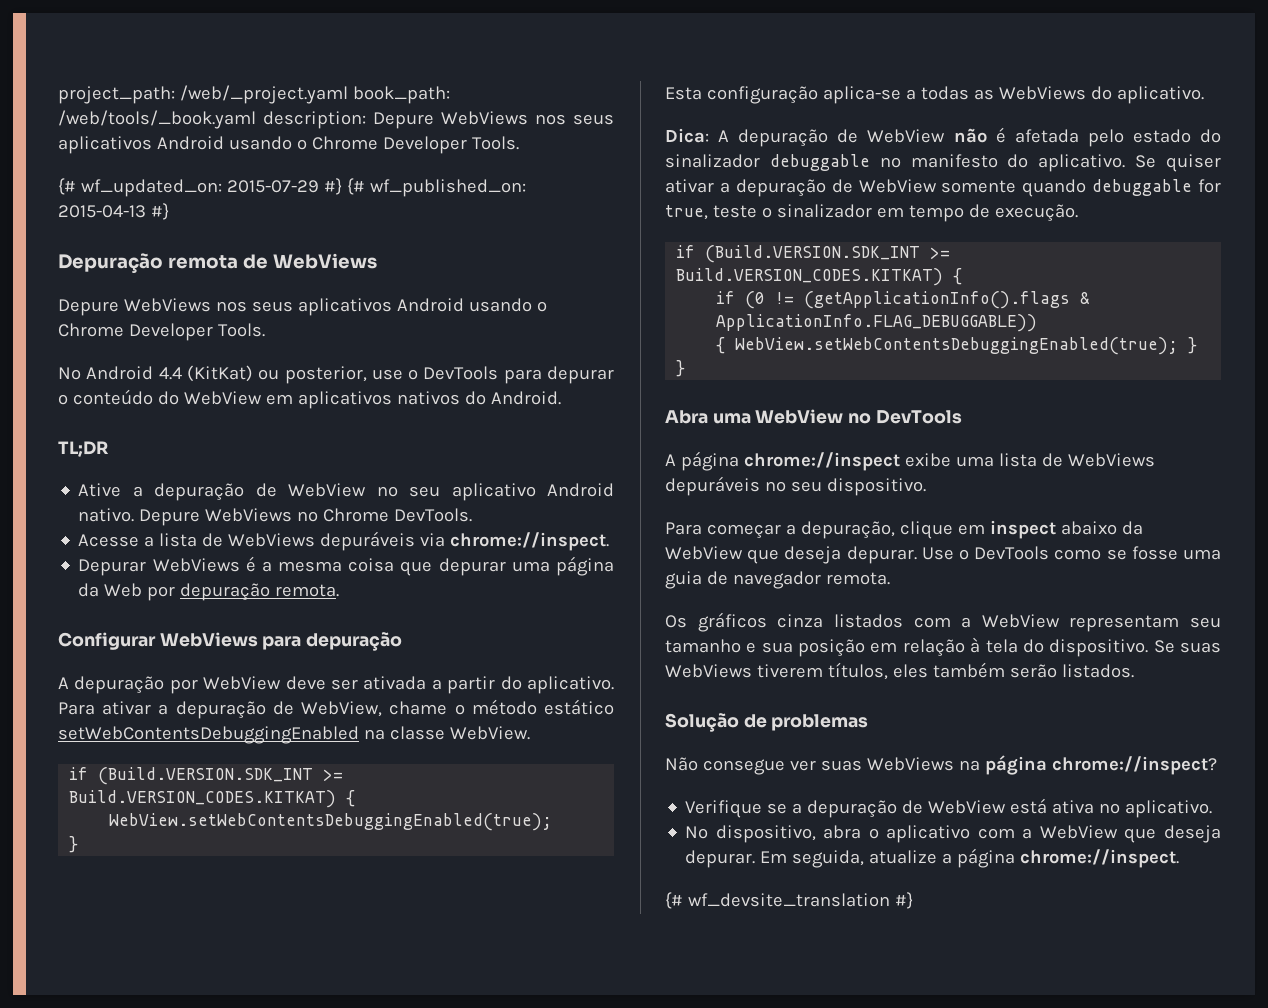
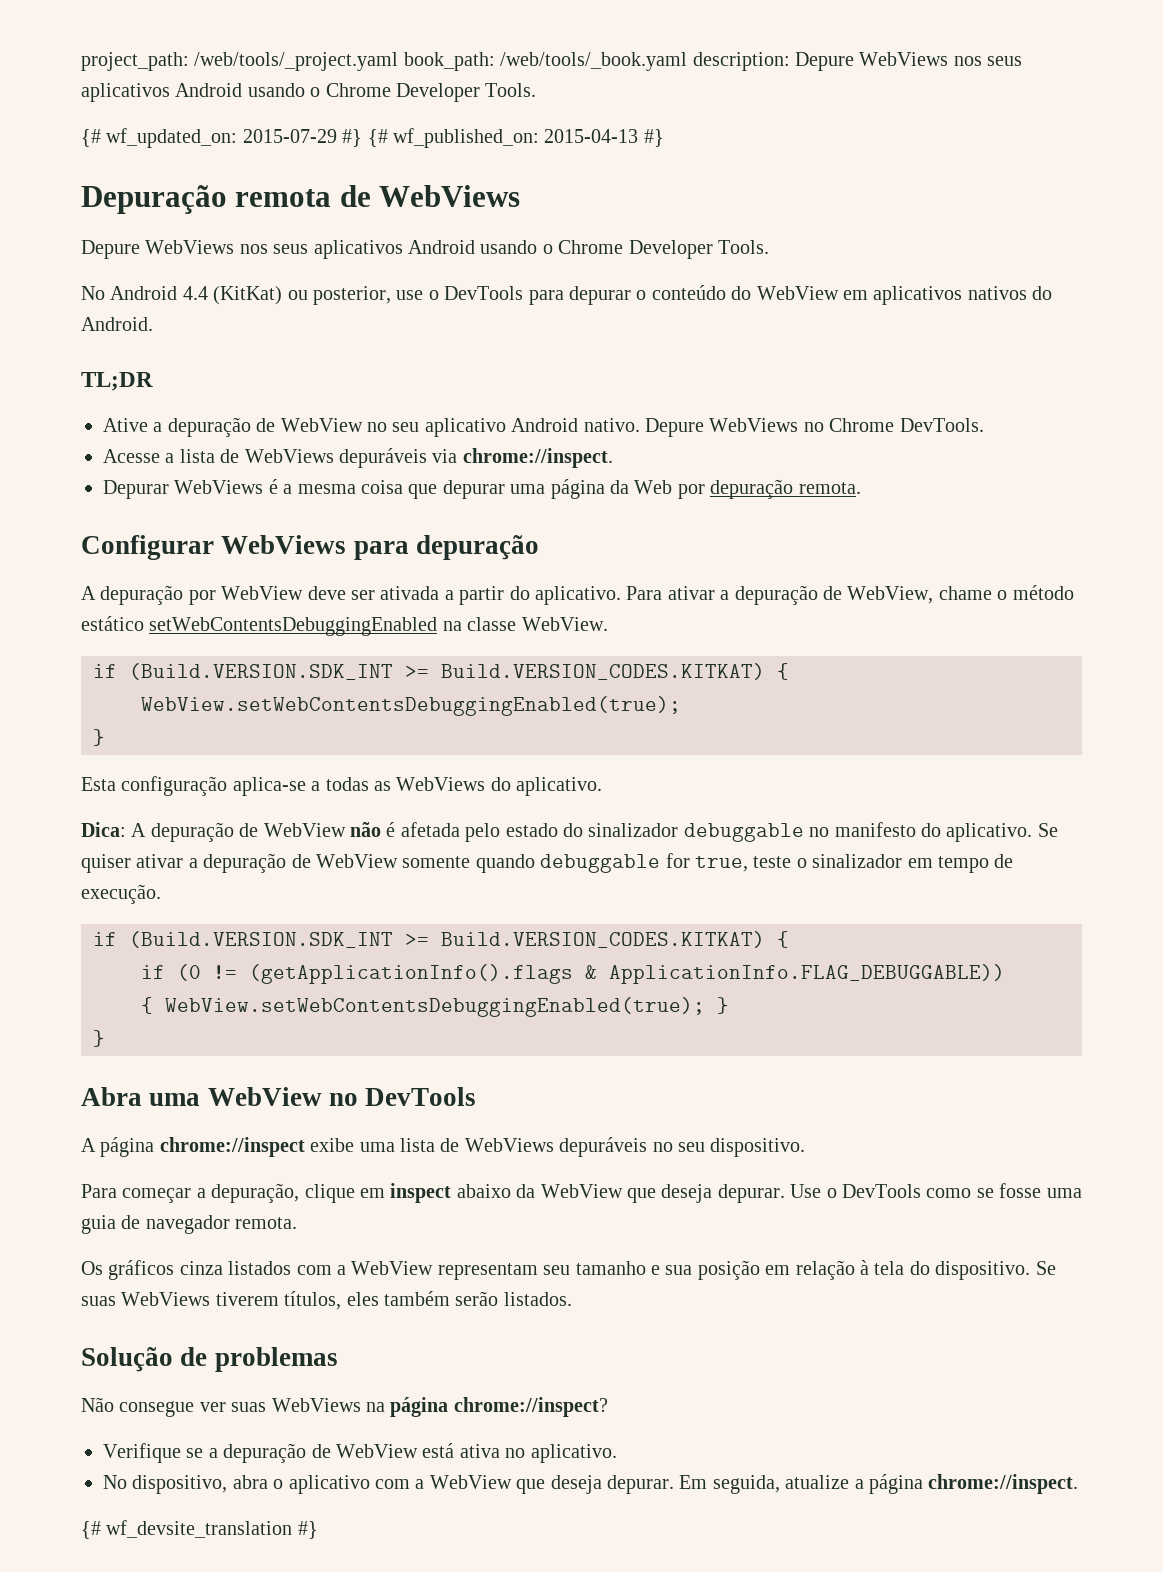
- project_path: /web/_project.yaml book_path: /web/tools/_book.yaml description: Depure WebViews nos seus aplicativos Android usando o Chrome Developer Tools.
+ project_path: /web/tools/_project.yaml book_path: /web/tools/_book.yaml description: Depure WebViews nos seus aplicativos Android usando o Chrome Developer Tools.

